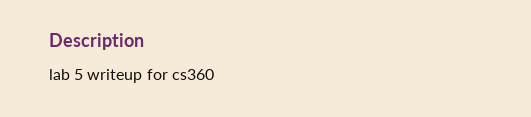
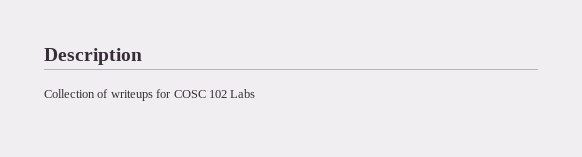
- lab 5 writeup for cs360
+ Collection of writeups for COSC 102 Labs

